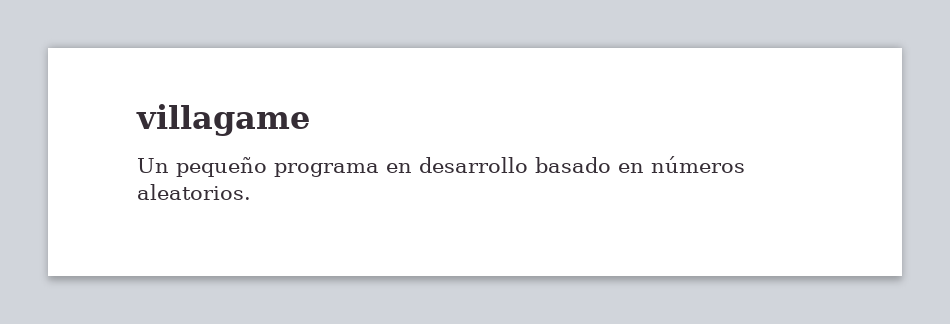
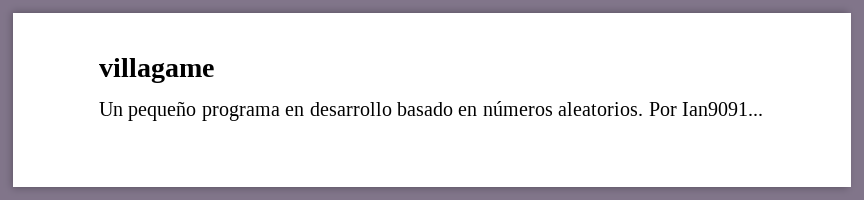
+ Por Ian9091...

